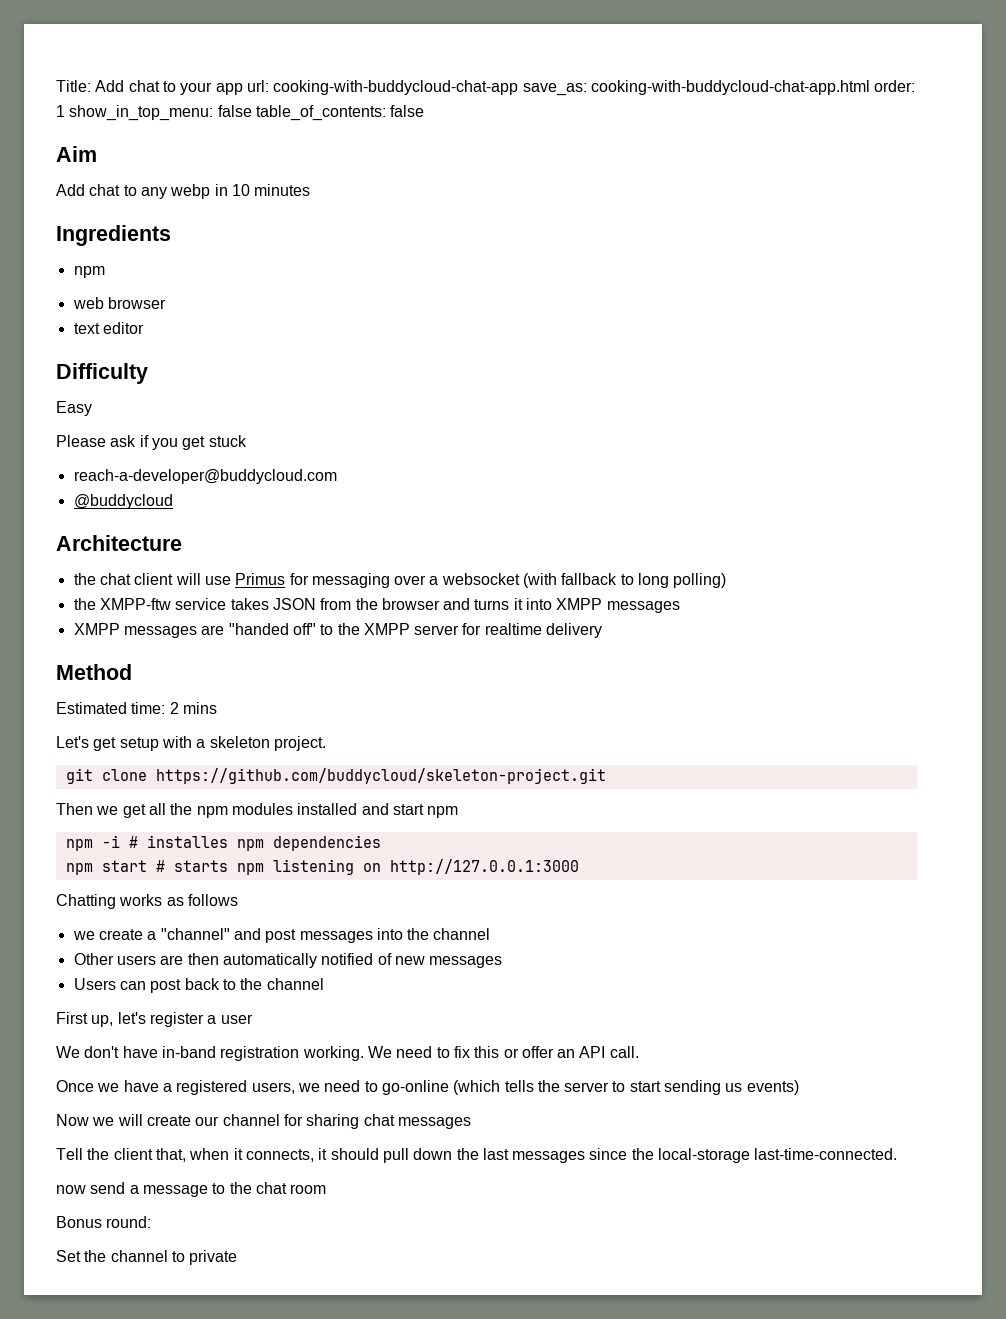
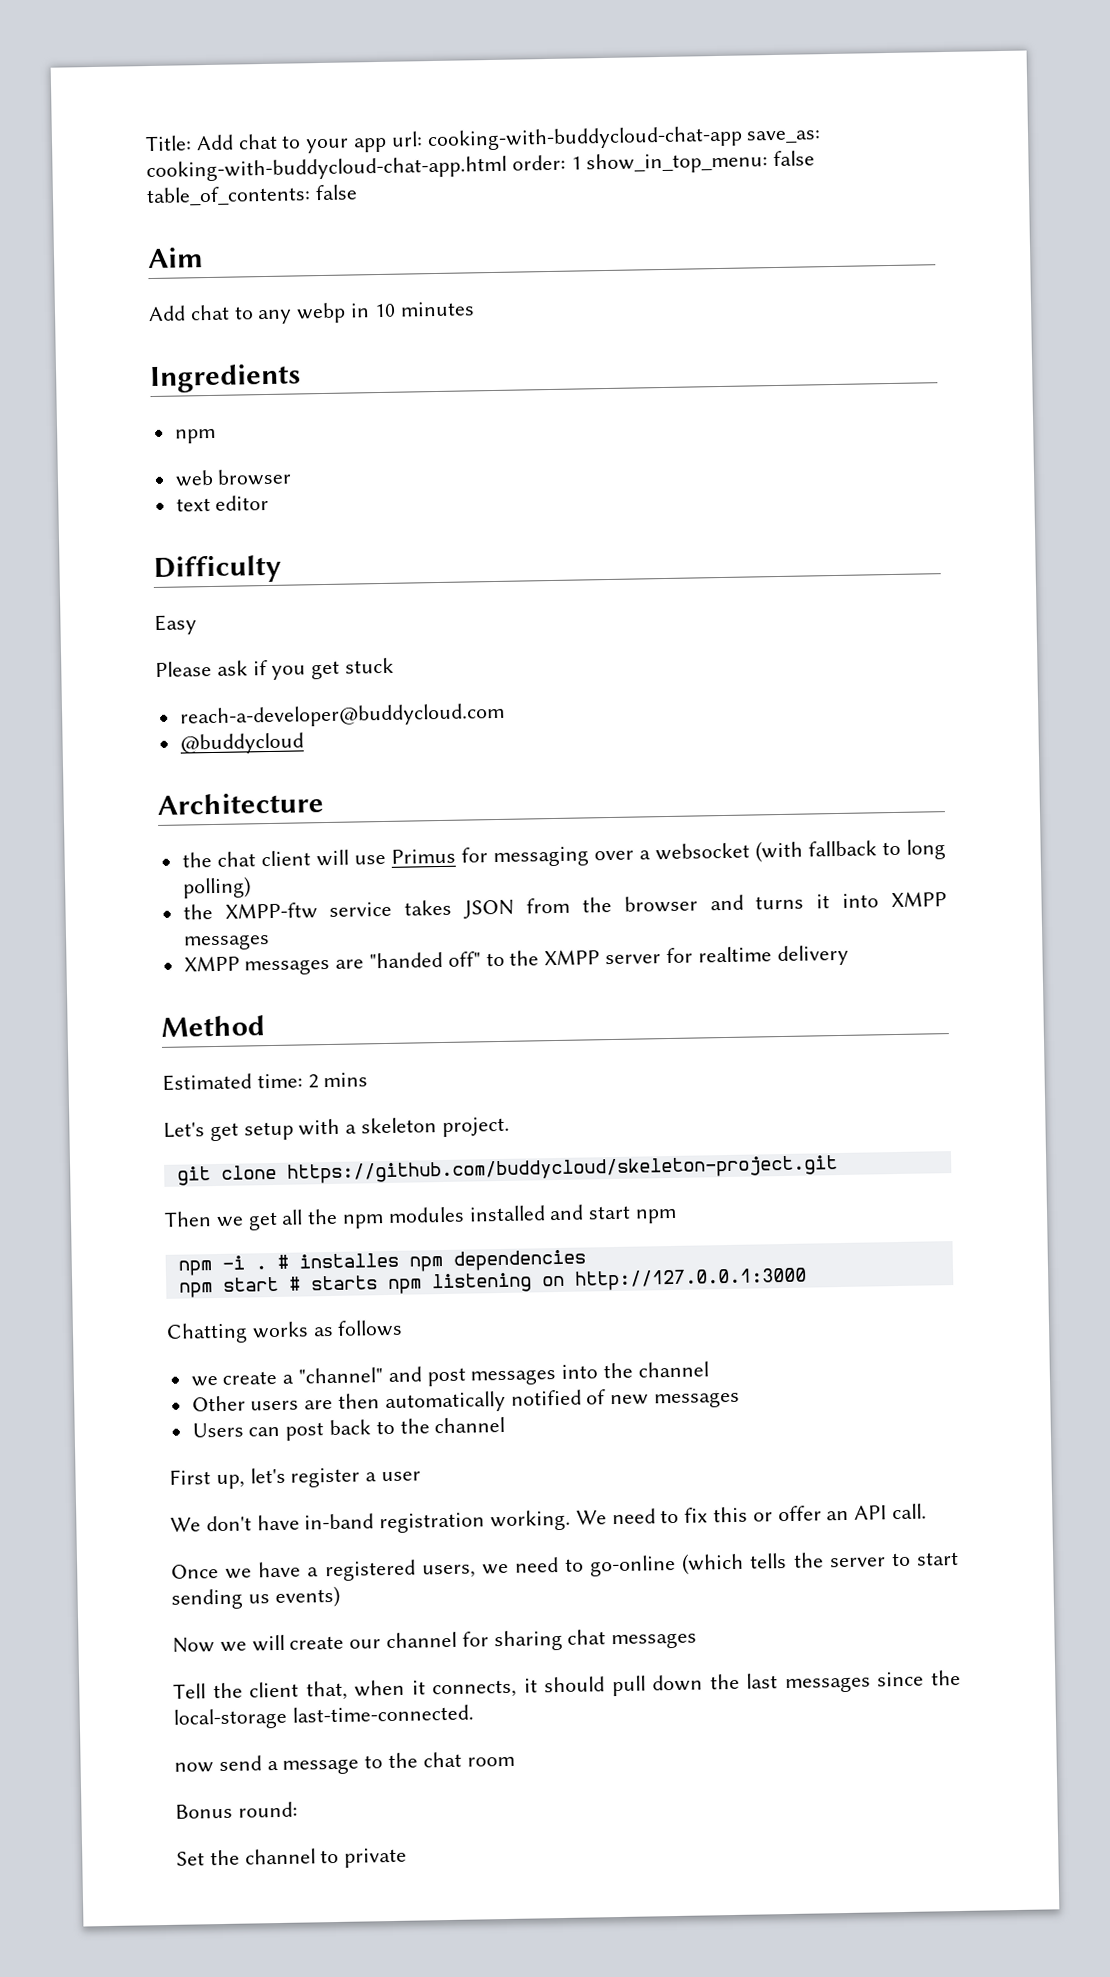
- npm -i # installes npm dependencies
+ npm -i . # installes npm dependencies

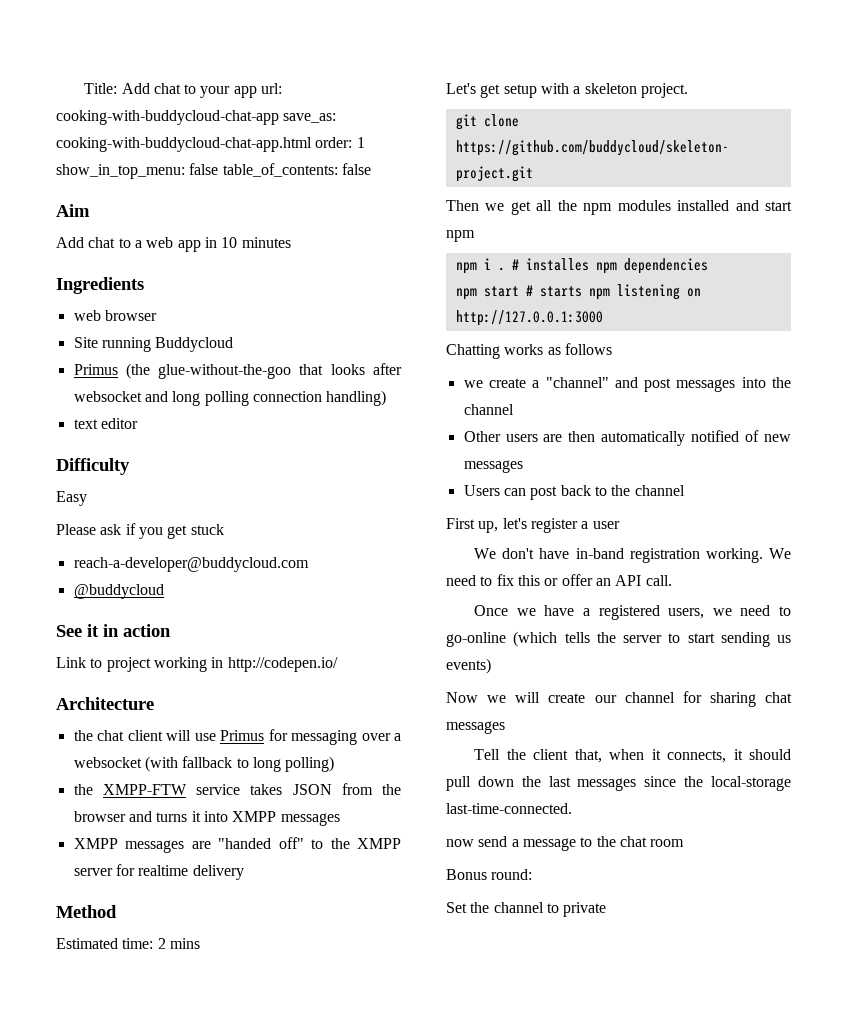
- Add chat to any webp in 10 minutes
+ Add chat to a web app in 10 minutes
  Ingredients
- npm
+ Site running Buddycloud
+ Primus (the glue-without-the-goo that looks after websocket and long polling connection handling)
+ See it in action
+ Link to project working in http://codepen.io/
- the XMPP-ftw service takes JSON from the browser and turns it into XMPP messages
+ the XMPP-FTW service takes JSON from the browser and turns it into XMPP messages
- npm -i .
+ npm i .

